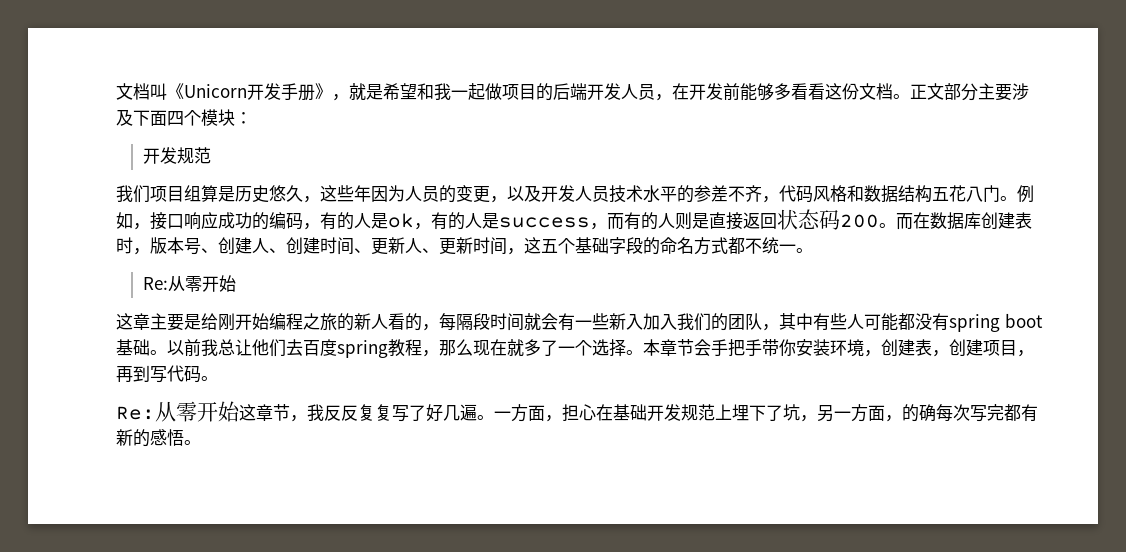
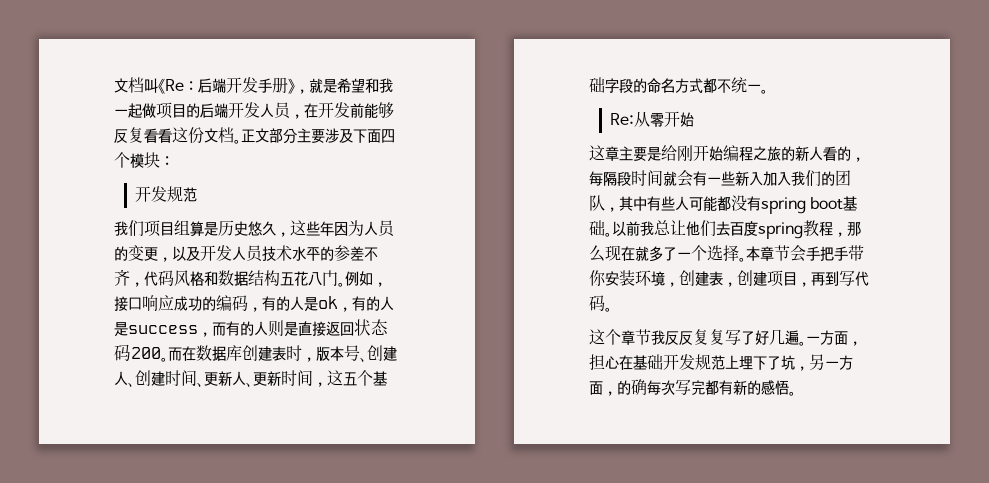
- 文档叫《Unicorn开发手册》，就是希望和我一起做项目的后端开发人员，在开发前能够多看看这份文档。
+ 文档叫《Re：后端开发手册》，就是希望和我一起做项目的后端开发人员，在开发前能够反复看看这份文档。
- Re:从零开始这章节，我反反复复写了好几遍。
+ 这个章节我反反复复写了好几遍。

